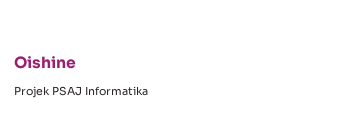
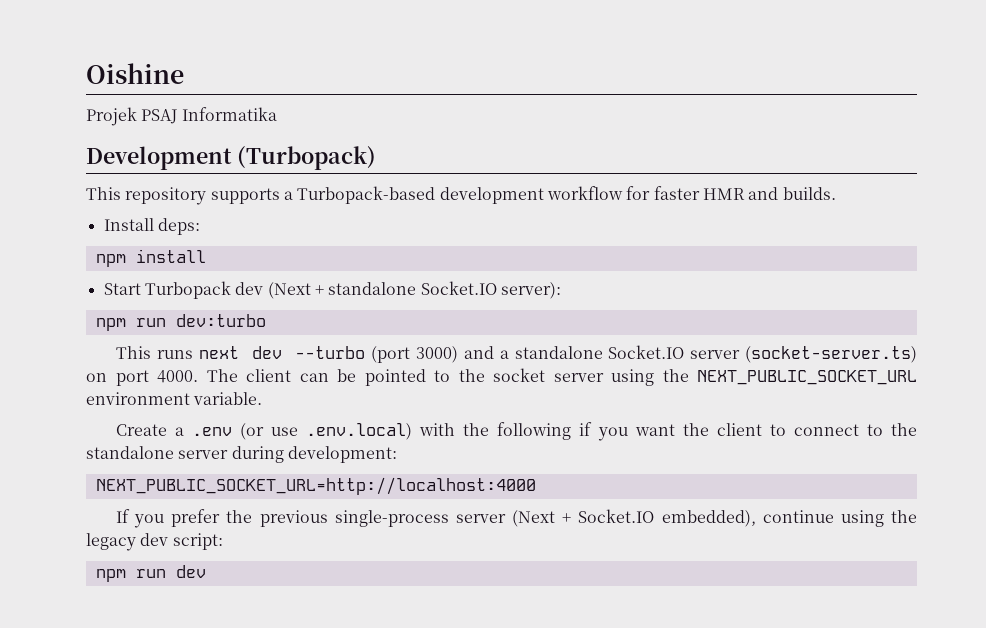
+ Development (Turbopack)
+ This repository supports a Turbopack-based development workflow for faster HMR and builds.
+ Install deps:
+ npm install
+ Start Turbopack dev (Next + standalone Socket.IO server):
+ npm run dev:turbo
+ This runs next dev --turbo (port 3000) and a standalone Socket.IO server (socket-server.ts) on port 4000. The client can be pointed to the socket server using the NEXT_PUBLIC_SOCKET_URL environment variable.
+ Create a .env (or use .env.local) with the following if you want the client to connect to the standalone server during development:
+ NEXT_PUBLIC_SOCKET_URL=http://localhost:4000
+ If you prefer the previous single-process server (Next + Socket.IO embedded), continue using the legacy dev script:
+ npm run dev

